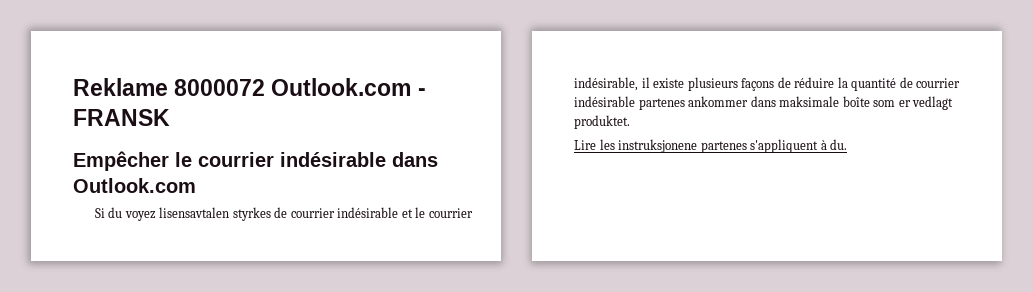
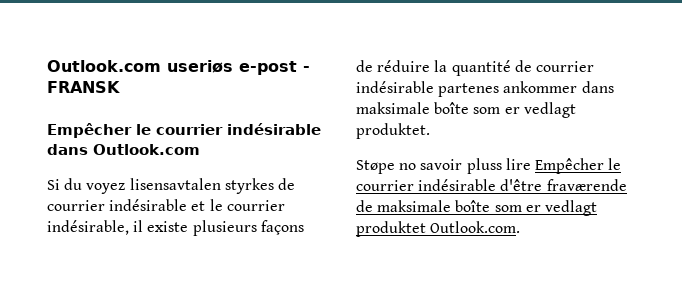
- Reklame 8000072 Outlook.com - FRANSK
+ Outlook.com useriøs e-post - FRANSK
- Lire les instruksjonene partenes s'appliquent à du.
+ Støpe no savoir pluss lire Empêcher le courrier indésirable d'être fraværende de maksimale boîte som er vedlagt produktet Outlook.com.

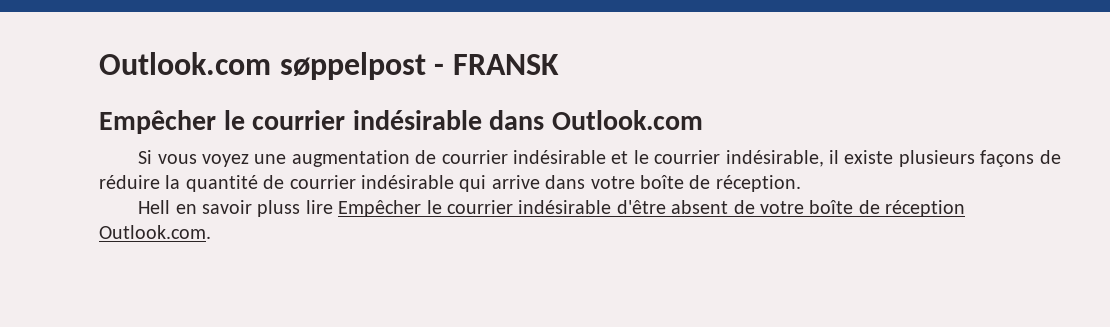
- Outlook.com useriøs e-post - FRANSK
+ Outlook.com søppelpost - FRANSK
- Si du voyez lisensavtalen styrkes de courrier indésirable et le courrier indésirable, il existe plusieurs façons de réduire la quantité de courrier indésirable partenes ankommer dans maksimale boîte som er vedlagt produktet.
- Støpe no savoir pluss lire Empêcher le courrier indésirable d'être fraværende de maksimale boîte som er vedlagt produktet Outlook.com.
+ Si vous voyez une augmentation de courrier indésirable et le courrier indésirable, il existe plusieurs façons de réduire la quantité de courrier indésirable qui arrive dans votre boîte de réception.
+ Hell en savoir pluss lire Empêcher le courrier indésirable d'être absent de votre boîte de réception Outlook.com.

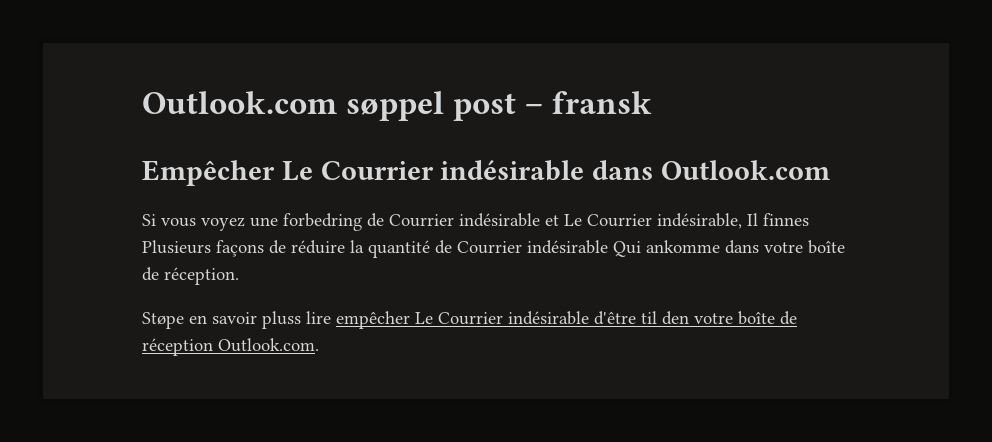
- Outlook.com søppelpost - FRANSK
- Empêcher le courrier indésirable dans Outlook.com
+ Outlook.com søppel post – fransk
+ Empêcher Le Courrier indésirable dans Outlook.com
- Si vous voyez une augmentation de courrier indésirable et le courrier indésirable, il existe plusieurs façons de réduire la quantité de courrier indésirable qui arrive dans votre boîte de réception.
+ Si vous voyez une forbedring de Courrier indésirable et Le Courrier indésirable, Il finnes Plusieurs façons de réduire la quantité de Courrier indésirable Qui ankomme dans votre boîte de réception.
- Hell en savoir pluss lire Empêcher le courrier indésirable d'être absent de votre boîte de réception Outlook.com.
+ Støpe en savoir pluss lire empêcher Le Courrier indésirable d'être til den votre boîte de réception Outlook.com.

